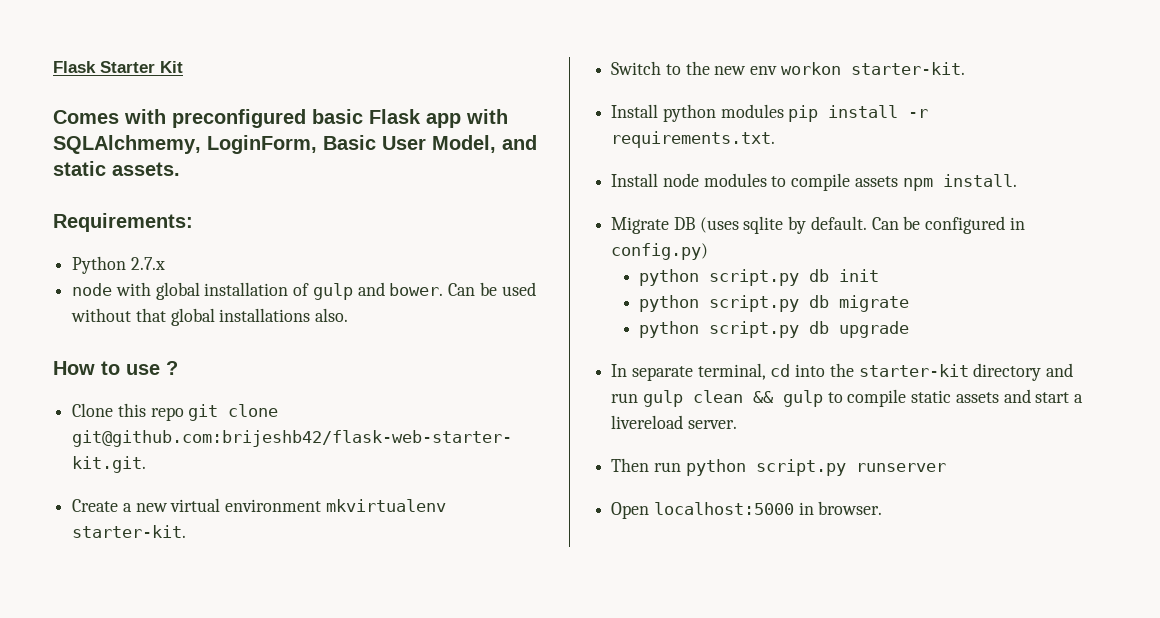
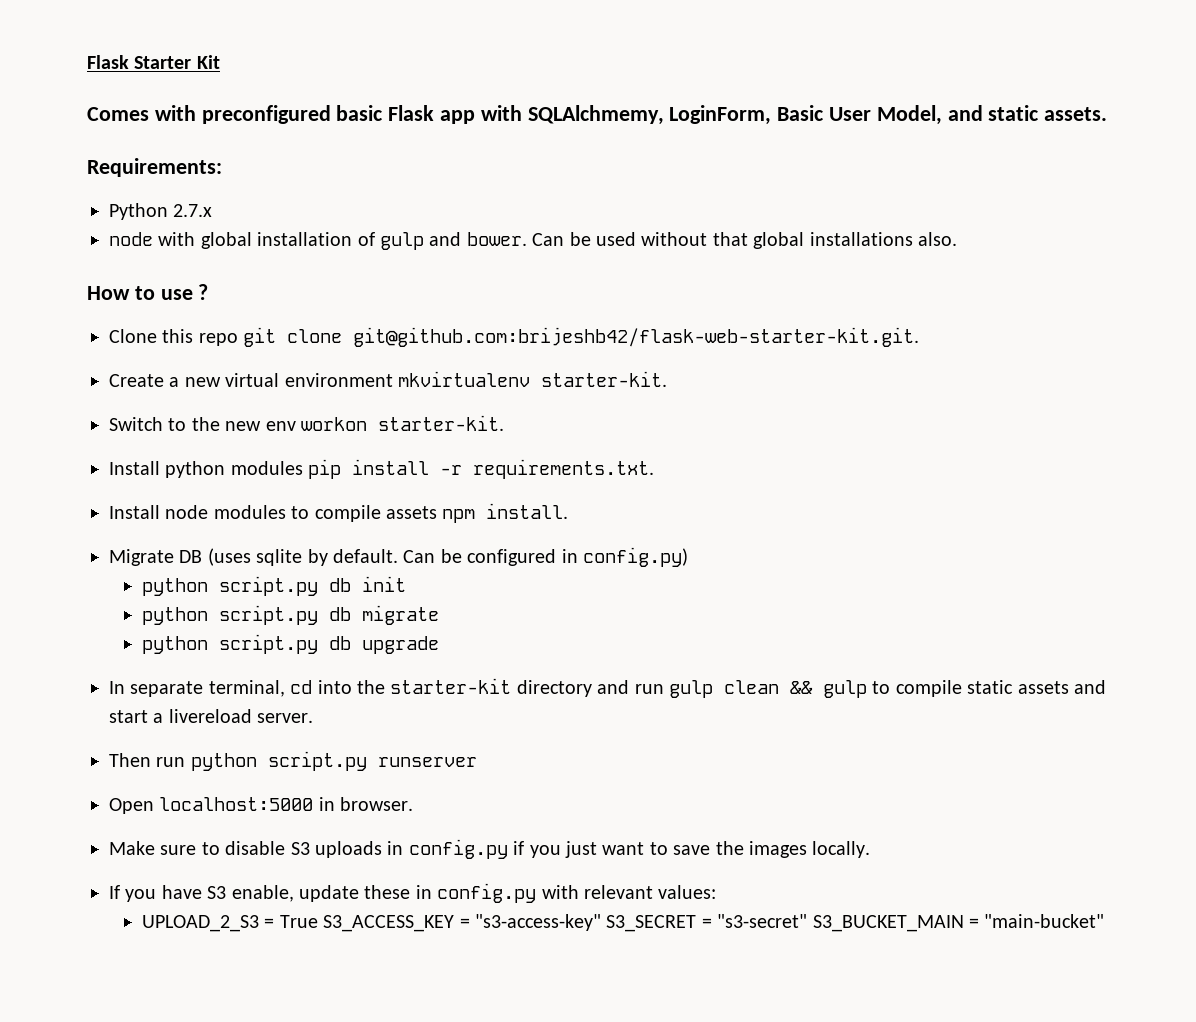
+ Make sure to disable S3 uploads in config.py if you just want to save the images locally.
+ If you have S3 enable, update these in config.py with relevant values:
+ UPLOAD_2_S3 = True S3_ACCESS_KEY = "s3-access-key" S3_SECRET = "s3-secret" S3_BUCKET_MAIN = "main-bucket"

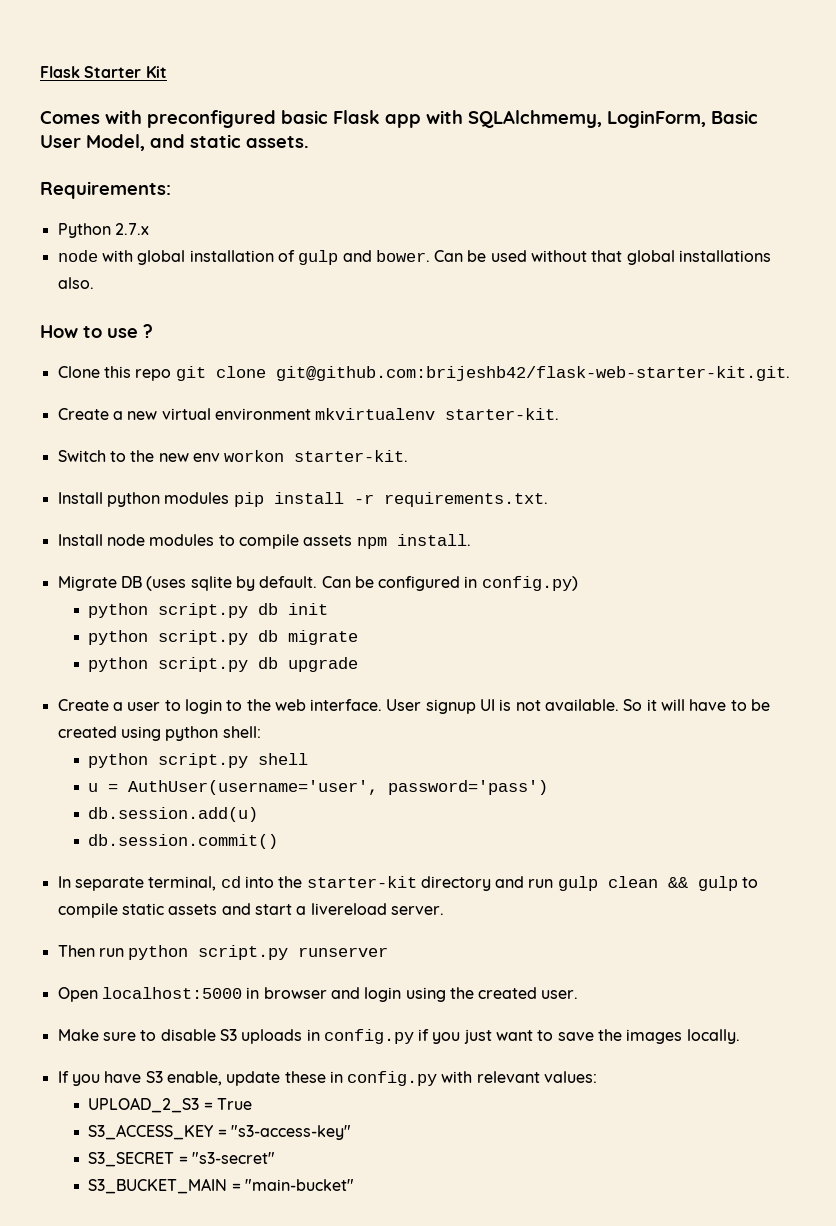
+ Create a user to login to the web interface. User signup UI is not available. So it will have to be created using python shell:
+ python script.py shell
+ u = AuthUser(username='user', password='pass')
+ db.session.add(u)
+ db.session.commit()
- Open localhost:5000 in browser.
+ Open localhost:5000 in browser and login using the created user.
- UPLOAD_2_S3 = True S3_ACCESS_KEY = "s3-access-key" S3_SECRET = "s3-secret" S3_BUCKET_MAIN = "main-bucket"
+ UPLOAD_2_S3 = True
+ S3_ACCESS_KEY = "s3-access-key"
+ S3_SECRET = "s3-secret"
+ S3_BUCKET_MAIN = "main-bucket"

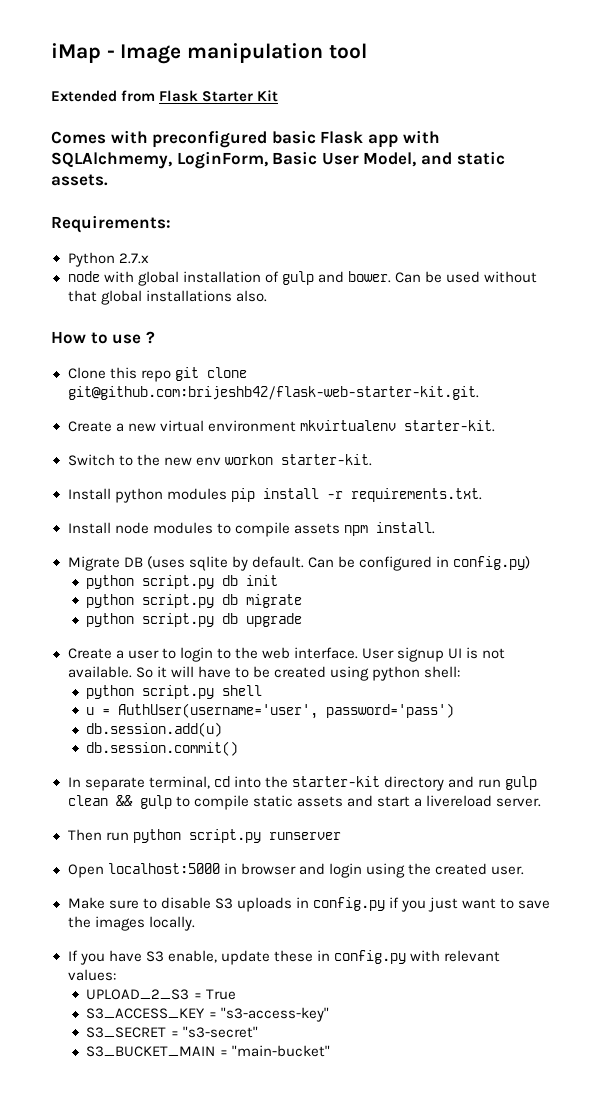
- Flask Starter Kit
+ iMap - Image manipulation tool
+ Extended from Flask Starter Kit

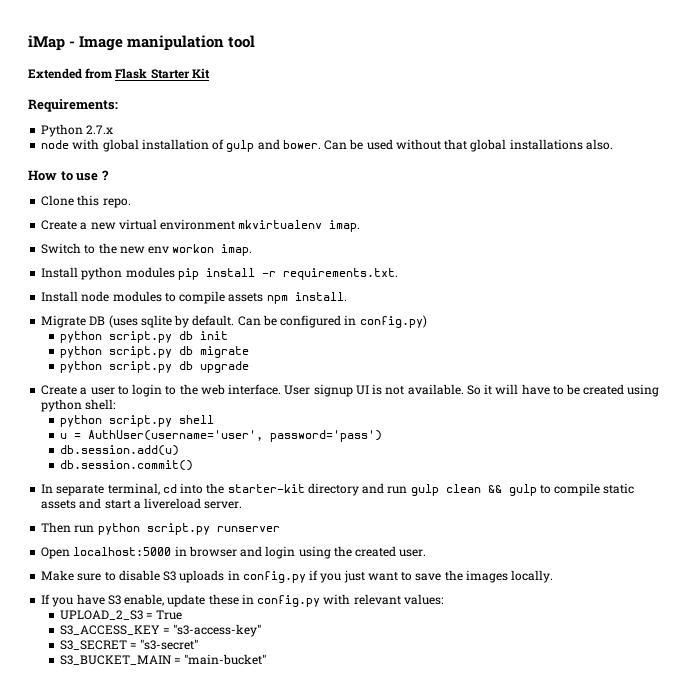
- Comes with preconfigured basic Flask app with SQLAlchmemy, LoginForm, Basic User Model, and static assets.
- Clone this repo git clone git@github.com:brijeshb42/flask-web-starter-kit.git.
+ Clone this repo.
- Create a new virtual environment mkvirtualenv starter-kit.
+ Create a new virtual environment mkvirtualenv imap.
- Switch to the new env workon starter-kit.
+ Switch to the new env workon imap.

